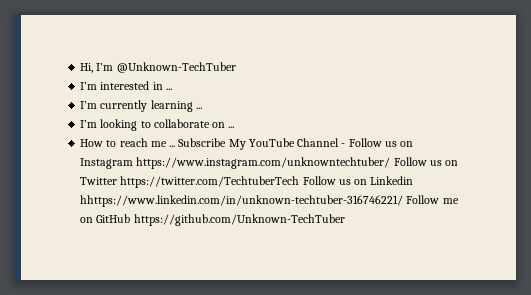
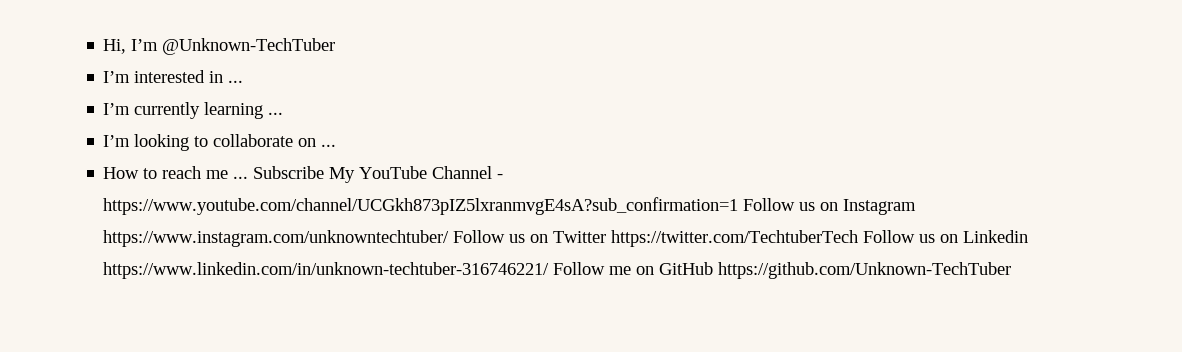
- Subscribe My YouTube Channel - Follow us on Instagram https://www.instagram.com/unknowntechtuber/ Follow us on Twitter https://twitter.com/TechtuberTech Follow us on Linkedin hhttps://www.linkedin.com/in/unknown-techtuber-316746221/ Follow me on GitHub https://github.com/Unknown-TechTuber
+ Subscribe My YouTube Channel - https://www.youtube.com/channel/UCGkh873pIZ5lxranmvgE4sA?sub_confirmation=1 Follow us on Instagram https://www.instagram.com/unknowntechtuber/ Follow us on Twitter https://twitter.com/TechtuberTech Follow us on Linkedin https://www.linkedin.com/in/unknown-techtuber-316746221/ Follow me on GitHub https://github.com/Unknown-TechTuber

